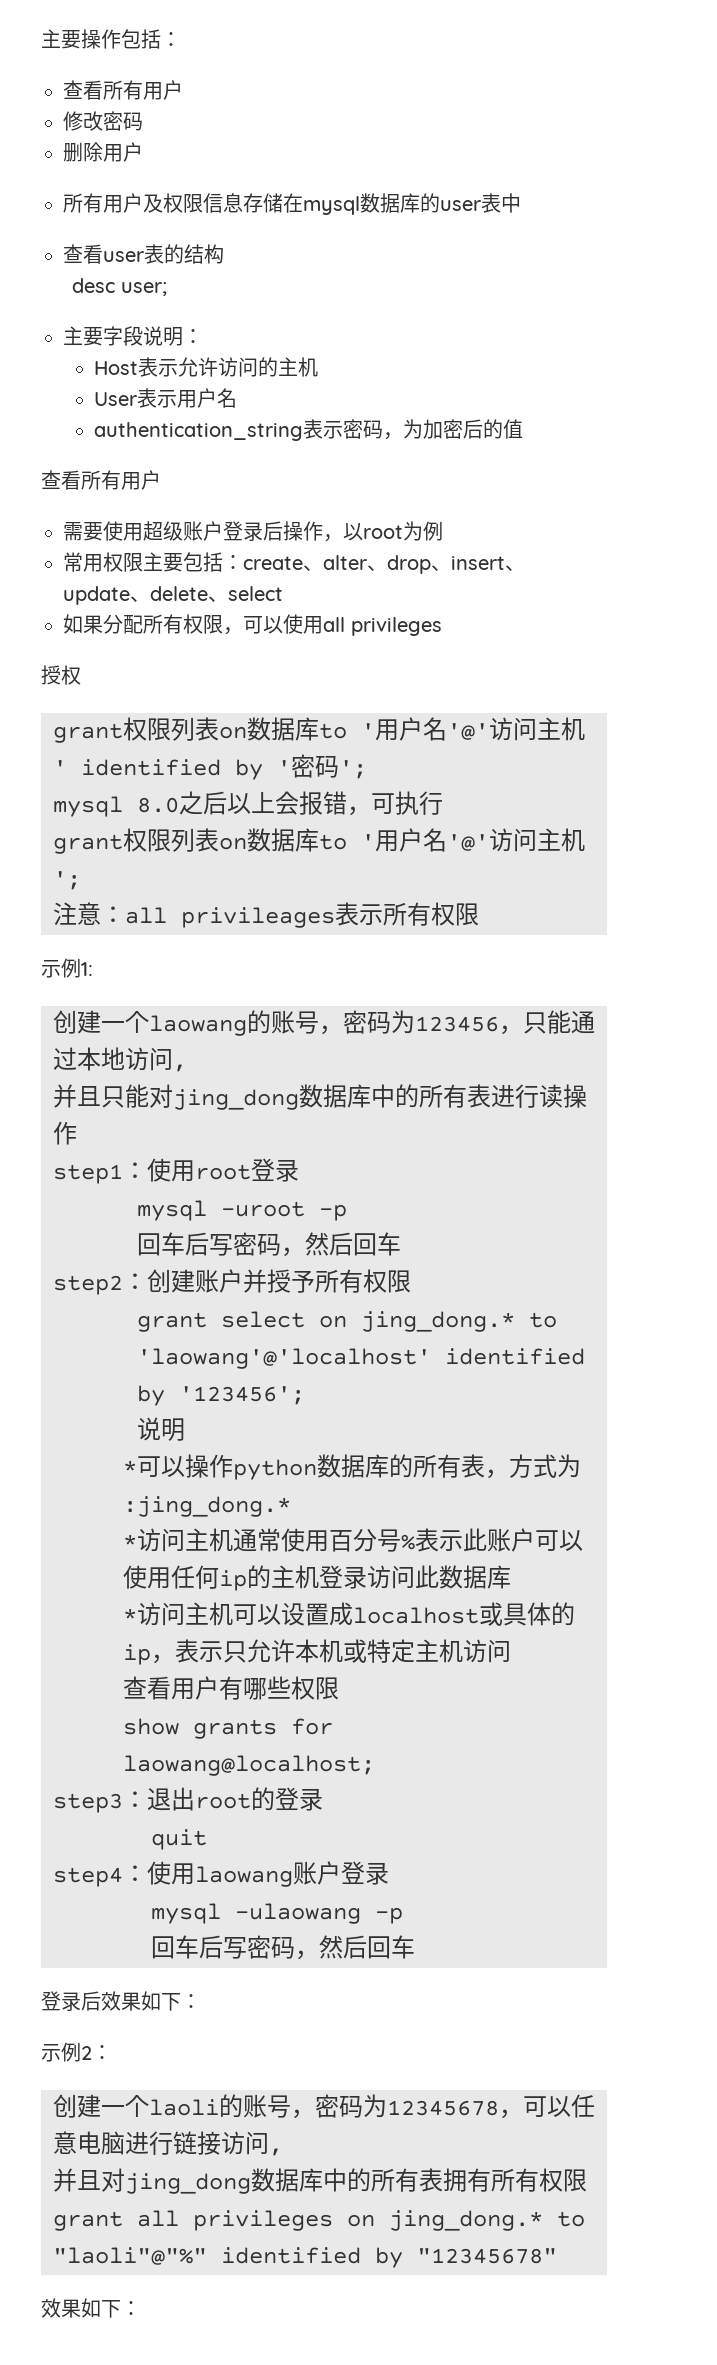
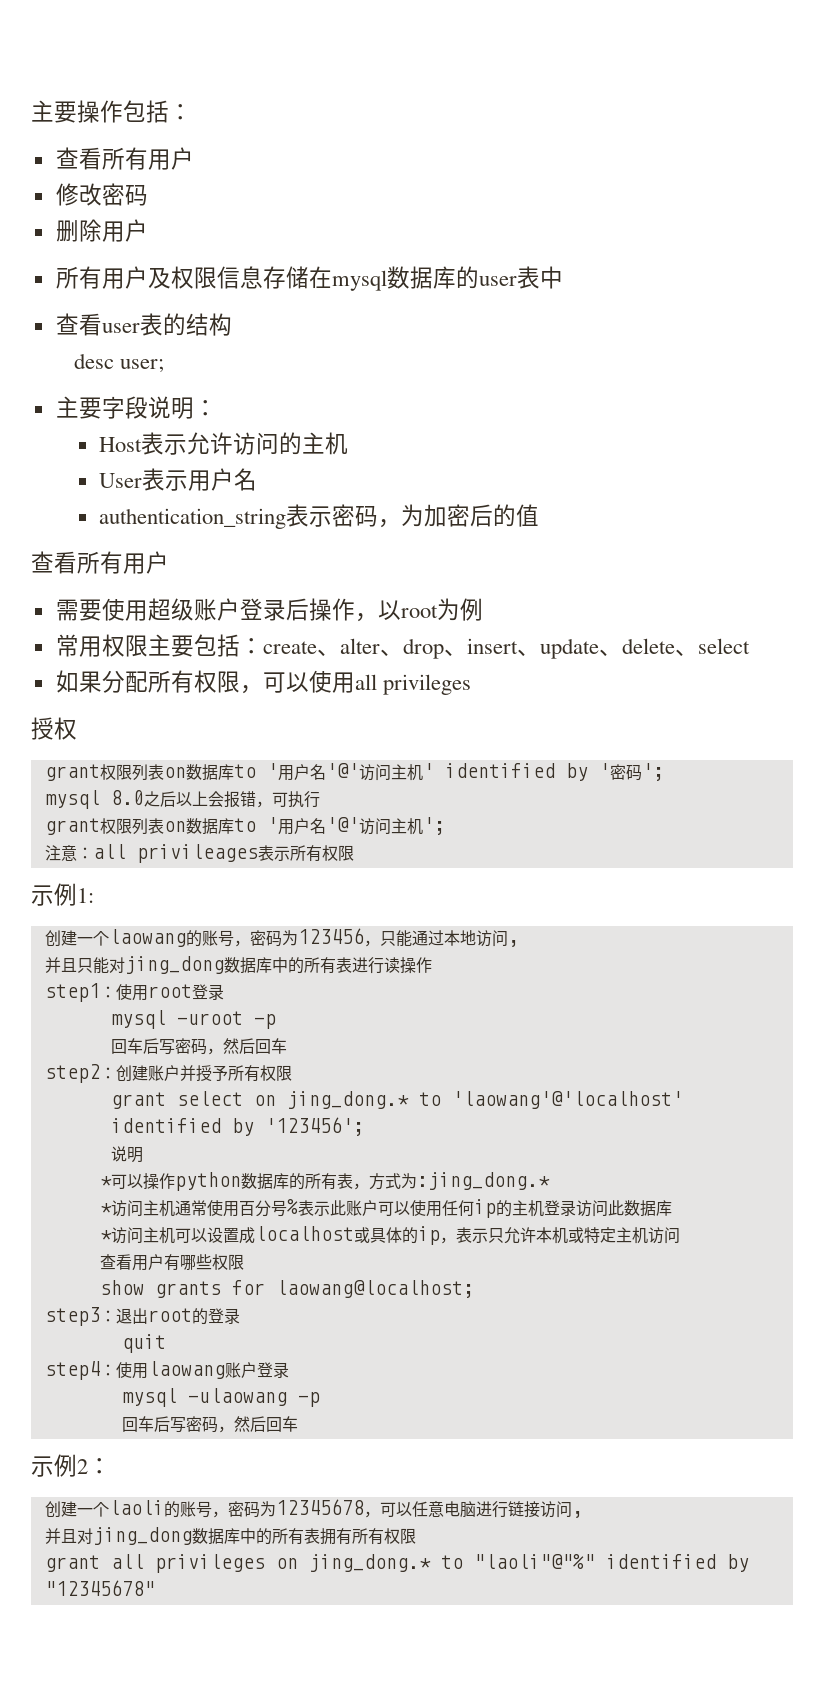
- 登录后效果如下：
  grant all privileges on jing_dong.* to "laoli"@"%" identified by "12345678"
- 效果如下：

